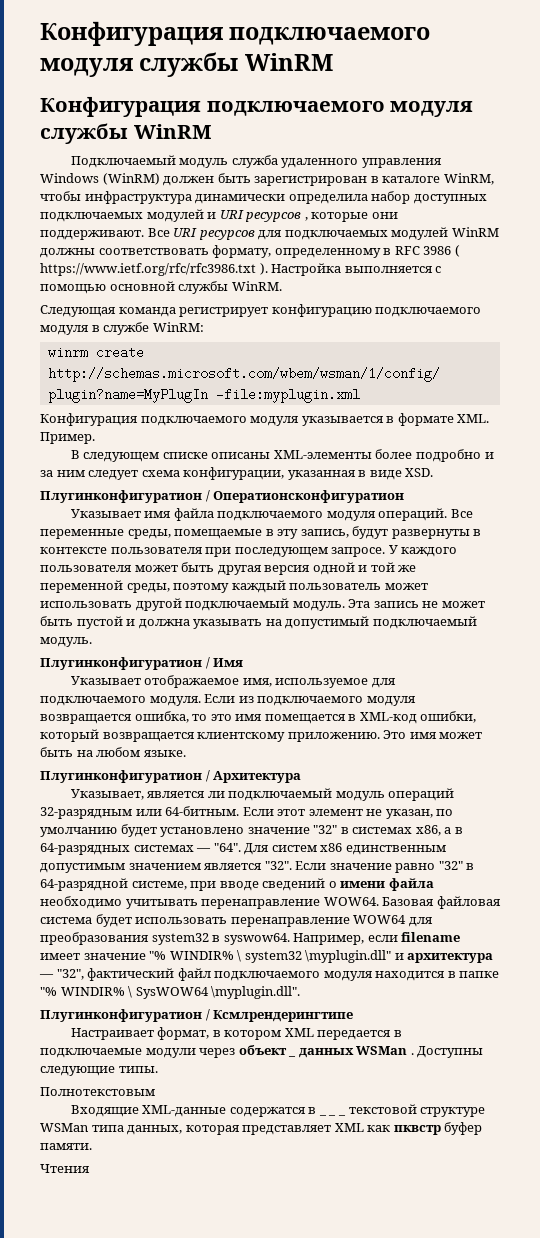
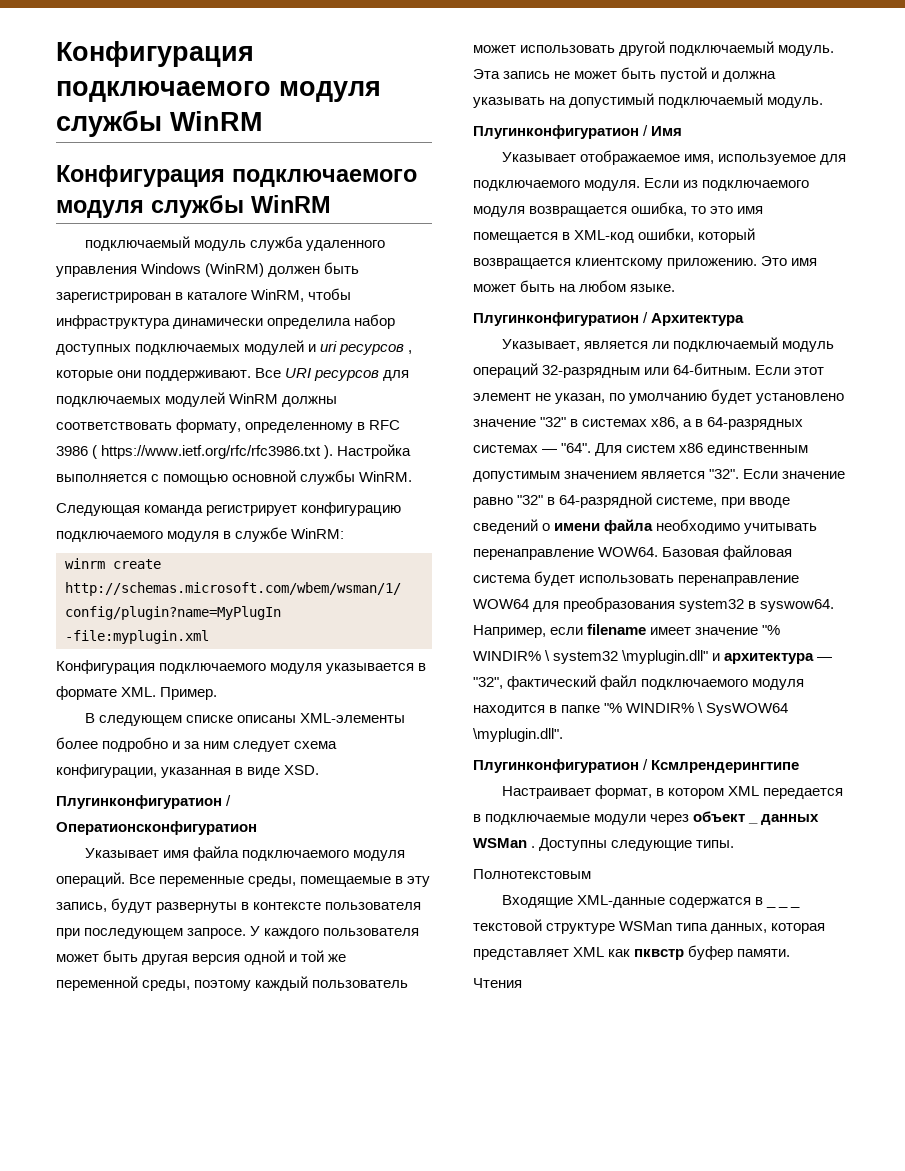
- Подключаемый модуль служба удаленного управления Windows (WinRM) должен быть зарегистрирован в каталоге WinRM, чтобы инфраструктура динамически определила набор доступных подключаемых модулей и URI ресурсов , которые они поддерживают.
+ подключаемый модуль служба удаленного управления Windows (WinRM) должен быть зарегистрирован в каталоге WinRM, чтобы инфраструктура динамически определила набор доступных подключаемых модулей и uri ресурсов , которые они поддерживают.

